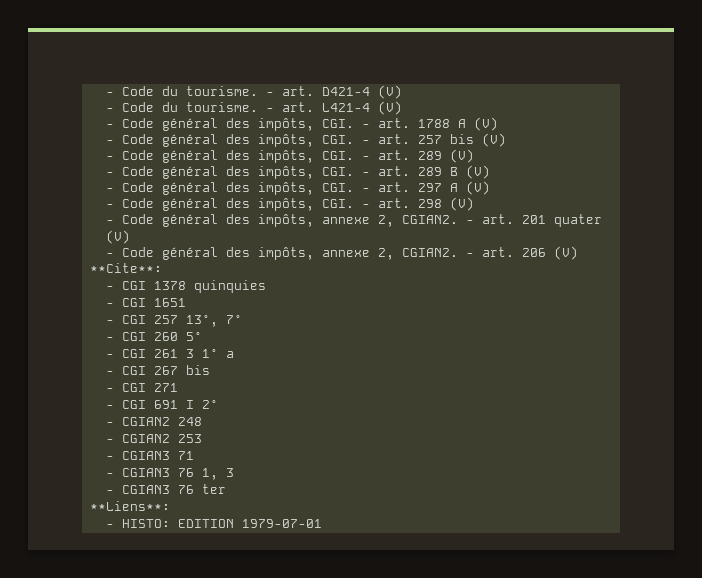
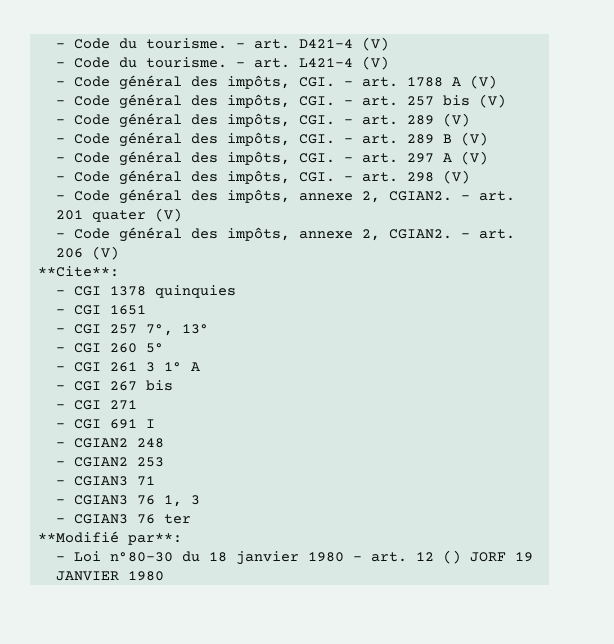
- - CGI 257 13°, 7°
+ - CGI 257 7°, 13°
- - CGI 261 3 1° a
+ - CGI 261 3 1° A
- - CGI 691 I 2°
+ - CGI 691 I
- **Liens**:
- - HISTO: EDITION 1979-07-01
+ **Modifié par**:
+ - Loi n°80-30 du 18 janvier 1980 - art. 12 () JORF 19 JANVIER 1980

